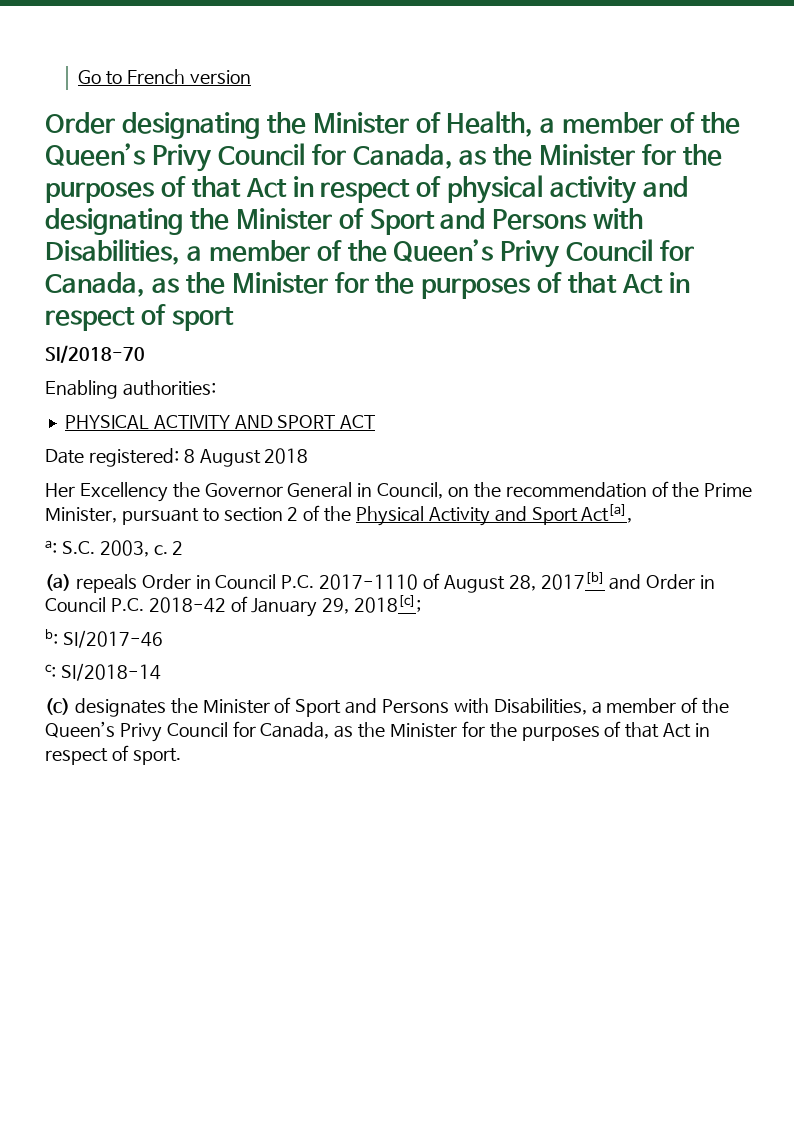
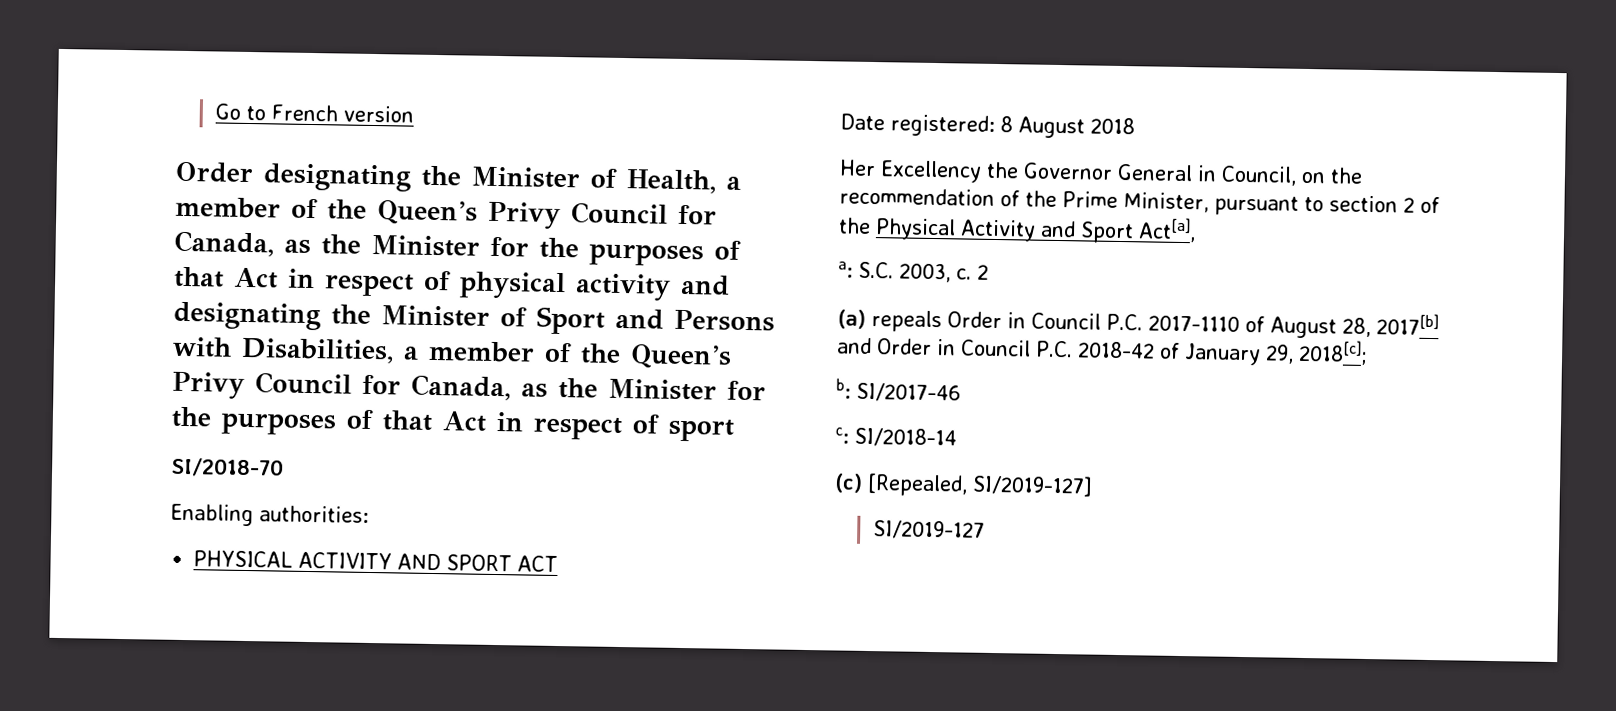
- (c) designates the Minister of Sport and Persons with Disabilities, a member of the Queen’s Privy Council for Canada, as the Minister for the purposes of that Act in respect of sport.
+ (c) [Repealed, SI/2019-127]
+ SI/2019-127

